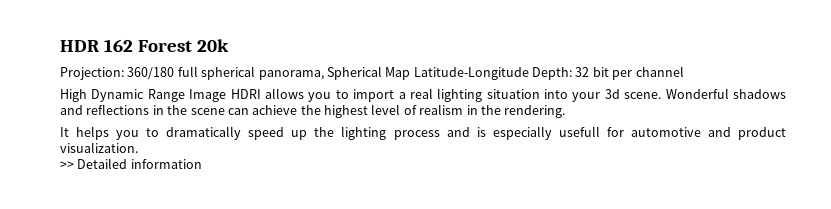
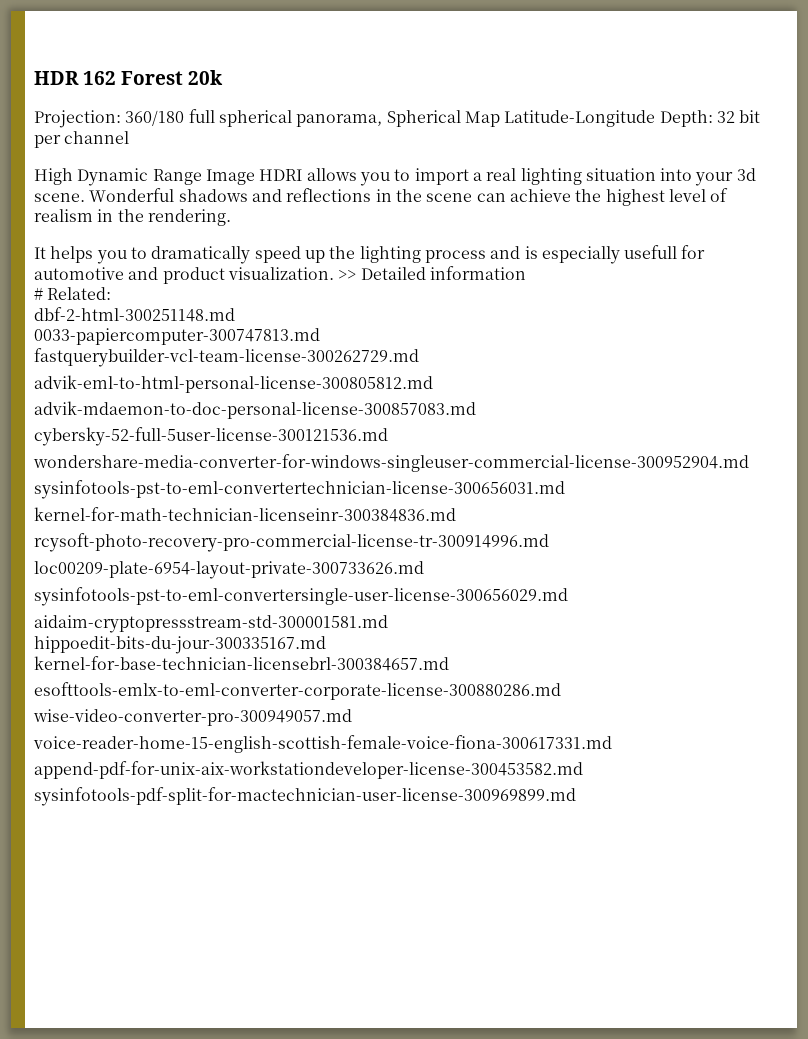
- It helps you to dramatically speed up the lighting process and is especially usefull for automotive and product visualization.
- >> Detailed information
+ It helps you to dramatically speed up the lighting process and is especially usefull for automotive and product visualization. >> Detailed information
+ # Related:
+ dbf-2-html-300251148.md
+ 0033-papiercomputer-300747813.md
+ fastquerybuilder-vcl-team-license-300262729.md
+ advik-eml-to-html-personal-license-300805812.md
+ advik-mdaemon-to-doc-personal-license-300857083.md
+ cybersky-52-full-5user-license-300121536.md
+ wondershare-media-converter-for-windows-singleuser-commercial-license-300952904.md
+ sysinfotools-pst-to-eml-convertertechnician-license-300656031.md
+ kernel-for-math-technician-licenseinr-300384836.md
+ rcysoft-photo-recovery-pro-commercial-license-tr-300914996.md
+ loc00209-plate-6954-layout-private-300733626.md
+ sysinfotools-pst-to-eml-convertersingle-user-license-300656029.md
+ aidaim-cryptopressstream-std-300001581.md
+ hippoedit-bits-du-jour-300335167.md
+ kernel-for-base-technician-licensebrl-300384657.md
+ esofttools-emlx-to-eml-converter-corporate-license-300880286.md
+ wise-video-converter-pro-300949057.md
+ voice-reader-home-15-english-scottish-female-voice-fiona-300617331.md
+ append-pdf-for-unix-aix-workstationdeveloper-license-300453582.md
+ sysinfotools-pdf-split-for-mactechnician-user-license-300969899.md

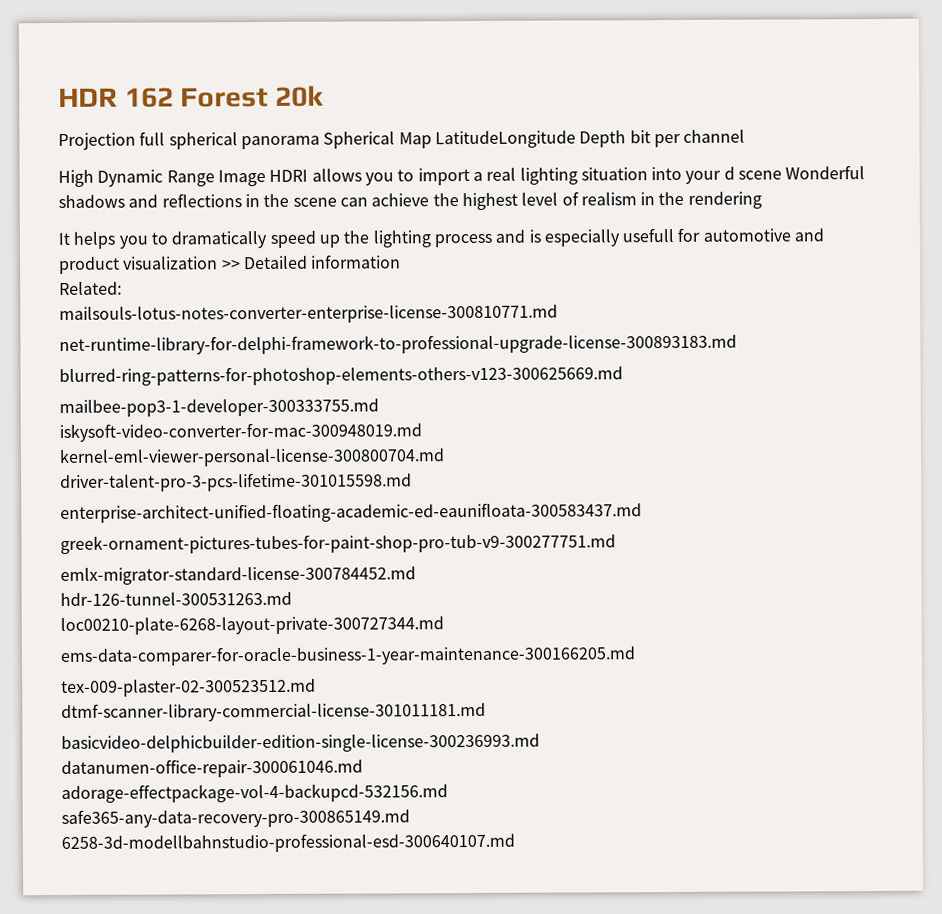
- Projection: 360/180 full spherical panorama, Spherical Map Latitude-Longitude Depth: 32 bit per channel
+ Projection full spherical panorama Spherical Map LatitudeLongitude Depth bit per channel
- High Dynamic Range Image HDRI allows you to import a real lighting situation into your 3d scene. Wonderful shadows and reflections in the scene can achieve the highest level of realism in the rendering.
+ High Dynamic Range Image HDRI allows you to import a real lighting situation into your d scene Wonderful shadows and reflections in the scene can achieve the highest level of realism in the rendering
- It helps you to dramatically speed up the lighting process and is especially usefull for automotive and product visualization. >> Detailed information
+ It helps you to dramatically speed up the lighting process and is especially usefull for automotive and product visualization >> Detailed information
- # Related:
+ Related:
- dbf-2-html-300251148.md
- 0033-papiercomputer-300747813.md
- fastquerybuilder-vcl-team-license-300262729.md
- advik-eml-to-html-personal-license-300805812.md
- advik-mdaemon-to-doc-personal-license-300857083.md
- cybersky-52-full-5user-license-300121536.md
- wondershare-media-converter-for-windows-singleuser-commercial-license-300952904.md
- sysinfotools-pst-to-eml-convertertechnician-license-300656031.md
- kernel-for-math-technician-licenseinr-300384836.md
- rcysoft-photo-recovery-pro-commercial-license-tr-300914996.md
- loc00209-plate-6954-layout-private-300733626.md
- sysinfotools-pst-to-eml-convertersingle-user-license-300656029.md
- aidaim-cryptopressstream-std-300001581.md
- hippoedit-bits-du-jour-300335167.md
- kernel-for-base-technician-licensebrl-300384657.md
- esofttools-emlx-to-eml-converter-corporate-license-300880286.md
- wise-video-converter-pro-300949057.md
- voice-reader-home-15-english-scottish-female-voice-fiona-300617331.md
- append-pdf-for-unix-aix-workstationdeveloper-license-300453582.md
- sysinfotools-pdf-split-for-mactechnician-user-license-300969899.md
+ mailsouls-lotus-notes-converter-enterprise-license-300810771.md
+ net-runtime-library-for-delphi-framework-to-professional-upgrade-license-300893183.md
+ blurred-ring-patterns-for-photoshop-elements-others-v123-300625669.md
+ mailbee-pop3-1-developer-300333755.md
+ iskysoft-video-converter-for-mac-300948019.md
+ kernel-eml-viewer-personal-license-300800704.md
+ driver-talent-pro-3-pcs-lifetime-301015598.md
+ enterprise-architect-unified-floating-academic-ed-eaunifloata-300583437.md
+ greek-ornament-pictures-tubes-for-paint-shop-pro-tub-v9-300277751.md
+ emlx-migrator-standard-license-300784452.md
+ hdr-126-tunnel-300531263.md
+ loc00210-plate-6268-layout-private-300727344.md
+ ems-data-comparer-for-oracle-business-1-year-maintenance-300166205.md
+ tex-009-plaster-02-300523512.md
+ dtmf-scanner-library-commercial-license-301011181.md
+ basicvideo-delphicbuilder-edition-single-license-300236993.md
+ datanumen-office-repair-300061046.md
+ adorage-effectpackage-vol-4-backupcd-532156.md
+ safe365-any-data-recovery-pro-300865149.md
+ 6258-3d-modellbahnstudio-professional-esd-300640107.md

